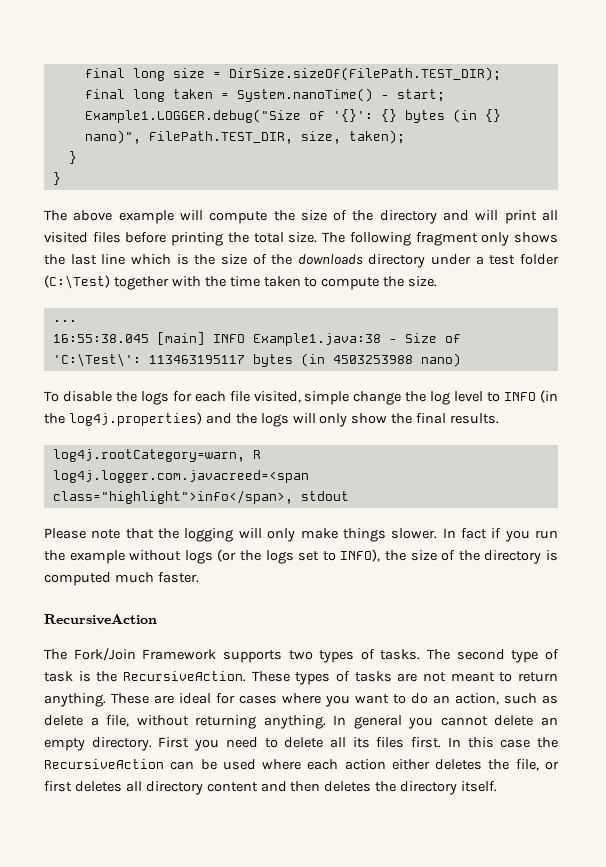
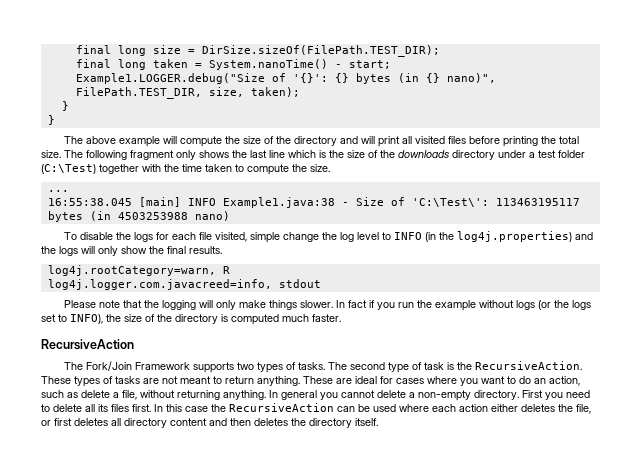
- log4j.logger.com.javacreed=<span class="highlight">info</span>, stdout
+ log4j.logger.com.javacreed=info, stdout
- In general you cannot delete an empty directory.
+ In general you cannot delete a non-empty directory.

